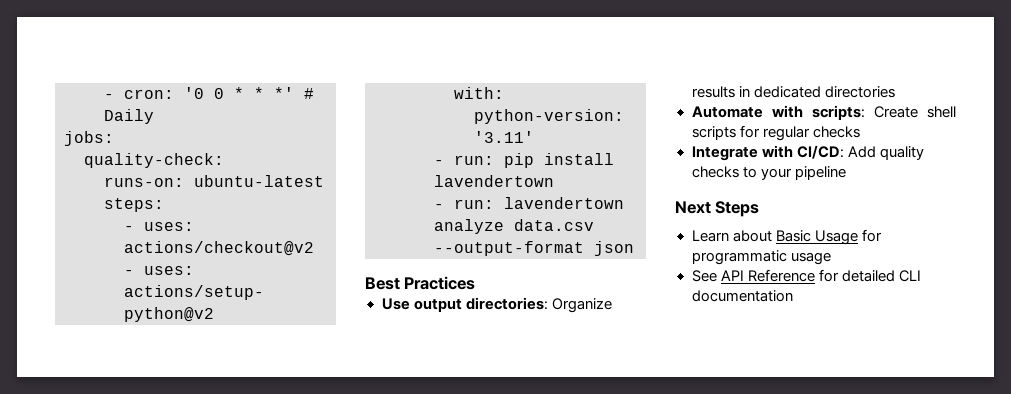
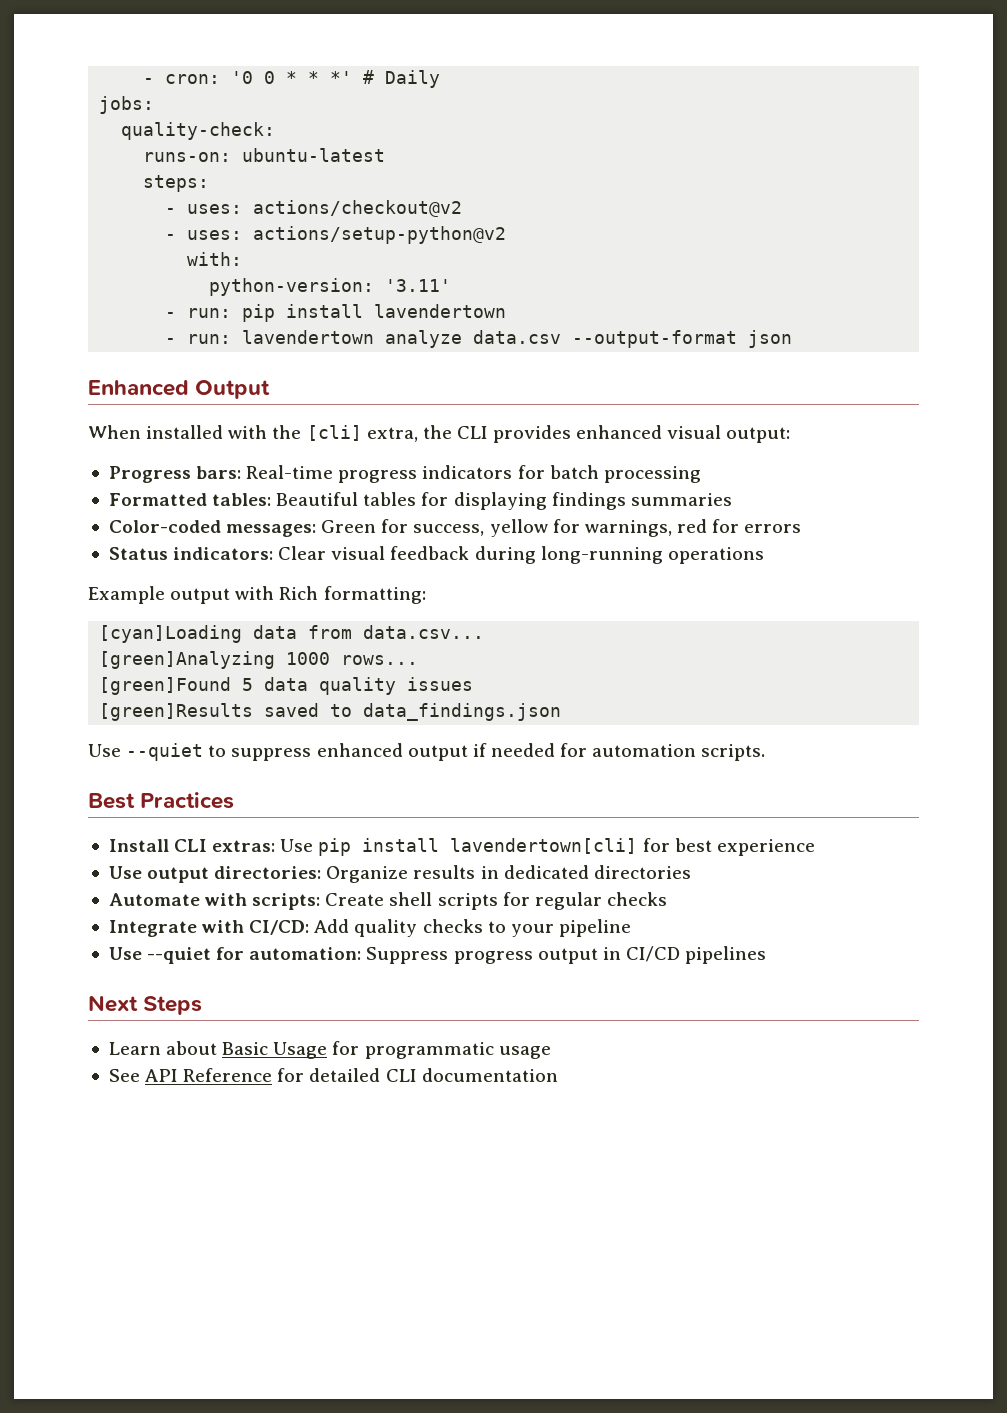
+ Enhanced Output
+ When installed with the [cli] extra, the CLI provides enhanced visual output:
+ Progress bars: Real-time progress indicators for batch processing
+ Formatted tables: Beautiful tables for displaying findings summaries
+ Color-coded messages: Green for success, yellow for warnings, red for errors
+ Status indicators: Clear visual feedback during long-running operations
+ Example output with Rich formatting:
+ [cyan]Loading data from data.csv...
+ [green]Analyzing 1000 rows...
+ [green]Found 5 data quality issues
+ [green]Results saved to data_findings.json
+ Use --quiet to suppress enhanced output if needed for automation scripts.
  Best Practices
+ Install CLI extras: Use pip install lavendertown[cli] for best experience
+ Use --quiet for automation: Suppress progress output in CI/CD pipelines

